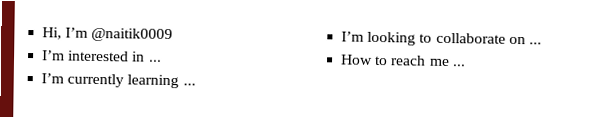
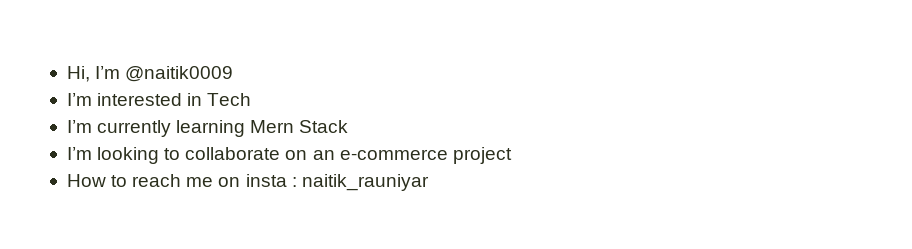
- I’m interested in ...
+ I’m interested in Tech
- I’m currently learning ...
+ I’m currently learning Mern Stack
- I’m looking to collaborate on ...
+ I’m looking to collaborate on an e-commerce project
- How to reach me ...
+ How to reach me on insta : naitik_rauniyar

